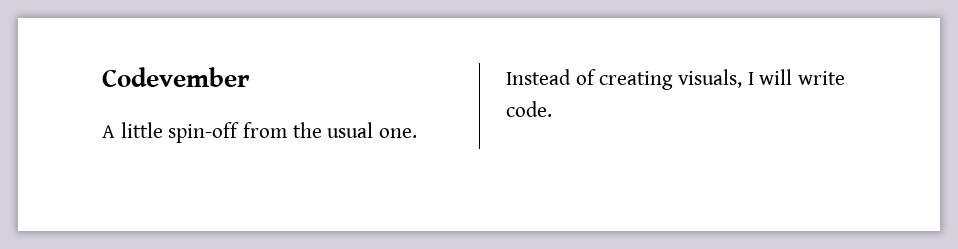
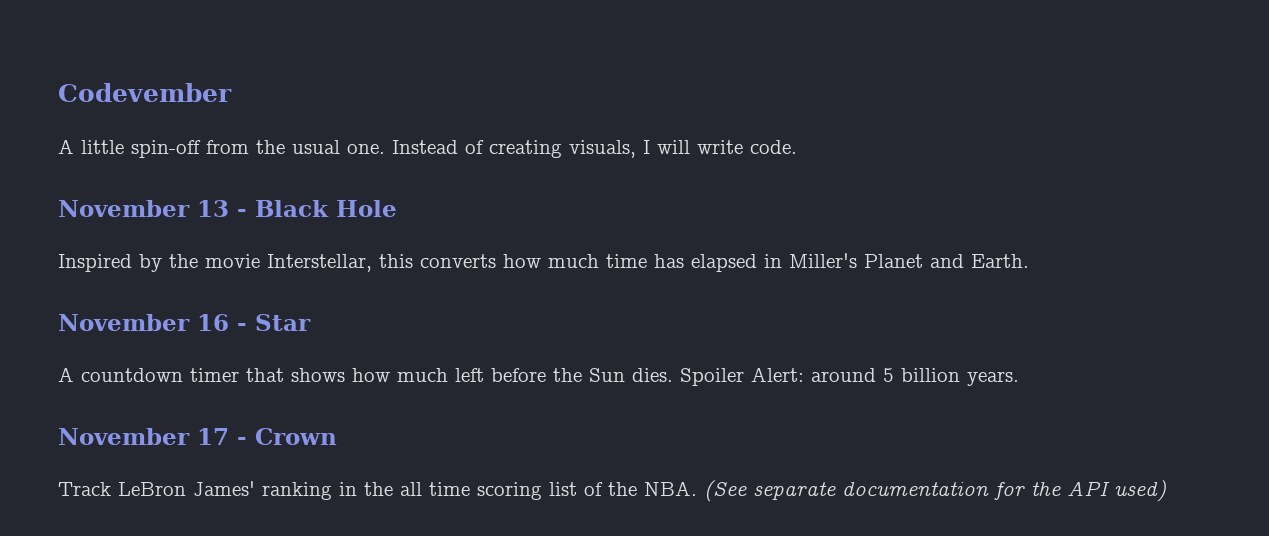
+ November 13 - Black Hole
+ Inspired by the movie Interstellar, this converts how much time has elapsed in Miller's Planet and Earth.
+ November 16 - Star
+ A countdown timer that shows how much left before the Sun dies. Spoiler Alert: around 5 billion years.
+ November 17 - Crown
+ Track LeBron James' ranking in the all time scoring list of the NBA. (See separate documentation for the API used)

